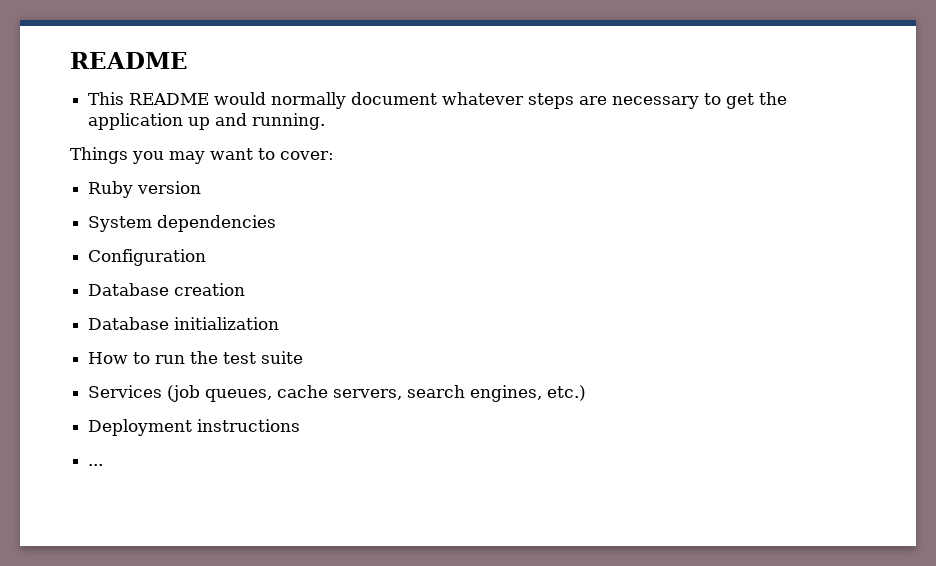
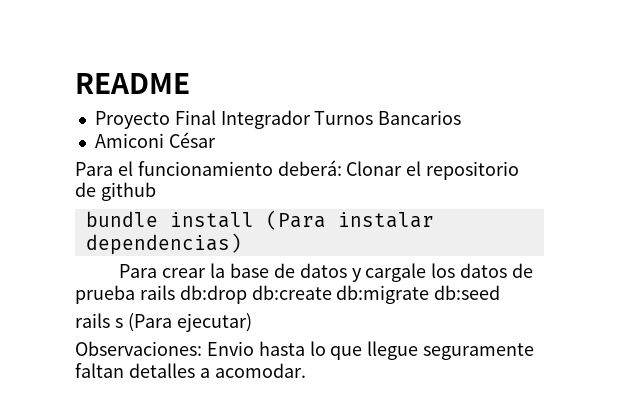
- This README would normally document whatever steps are necessary to get the application up and running.
- Things you may want to cover:
- Ruby version
- System dependencies
- Configuration
- Database creation
- Database initialization
- How to run the test suite
- Services (job queues, cache servers, search engines, etc.)
- Deployment instructions
- ...
+ Proyecto Final Integrador Turnos Bancarios
+ Amiconi César
+ Para el funcionamiento deberá: Clonar el repositorio de github
+ bundle install (Para instalar dependencias)
+ Para crear la base de datos y cargale los datos de prueba rails db:drop db:create db:migrate db:seed
+ rails s (Para ejecutar)
+ Observaciones: Envio hasta lo que llegue seguramente faltan detalles a acomodar.

